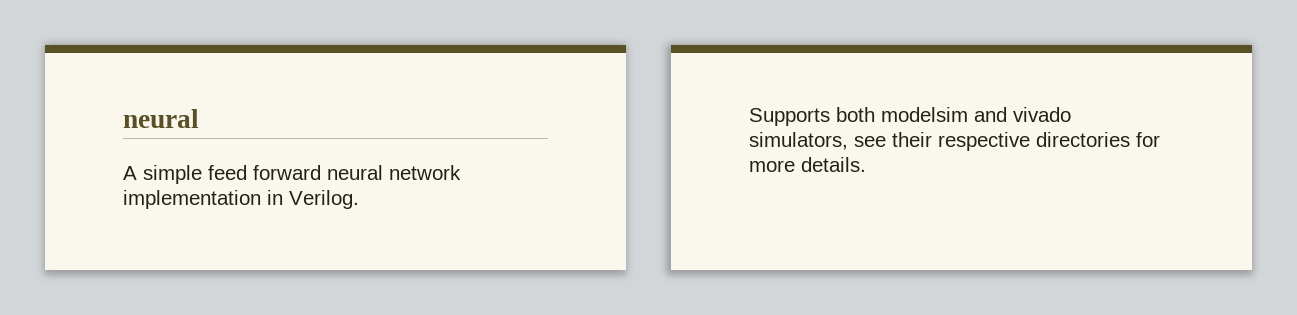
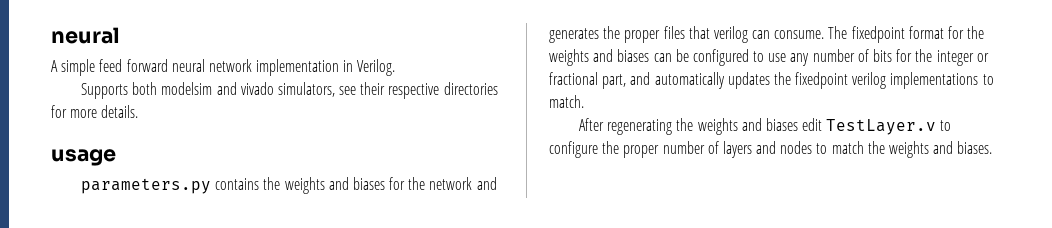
+ usage
+ parameters.py contains the weights and biases for the network and generates the proper files that verilog can consume. The fixedpoint format for the weights and biases can be configured to use any number of bits for the integer or fractional part, and automatically updates the fixedpoint verilog implementations to match.
+ After regenerating the weights and biases edit TestLayer.v to configure the proper number of layers and nodes to match the weights and biases.

